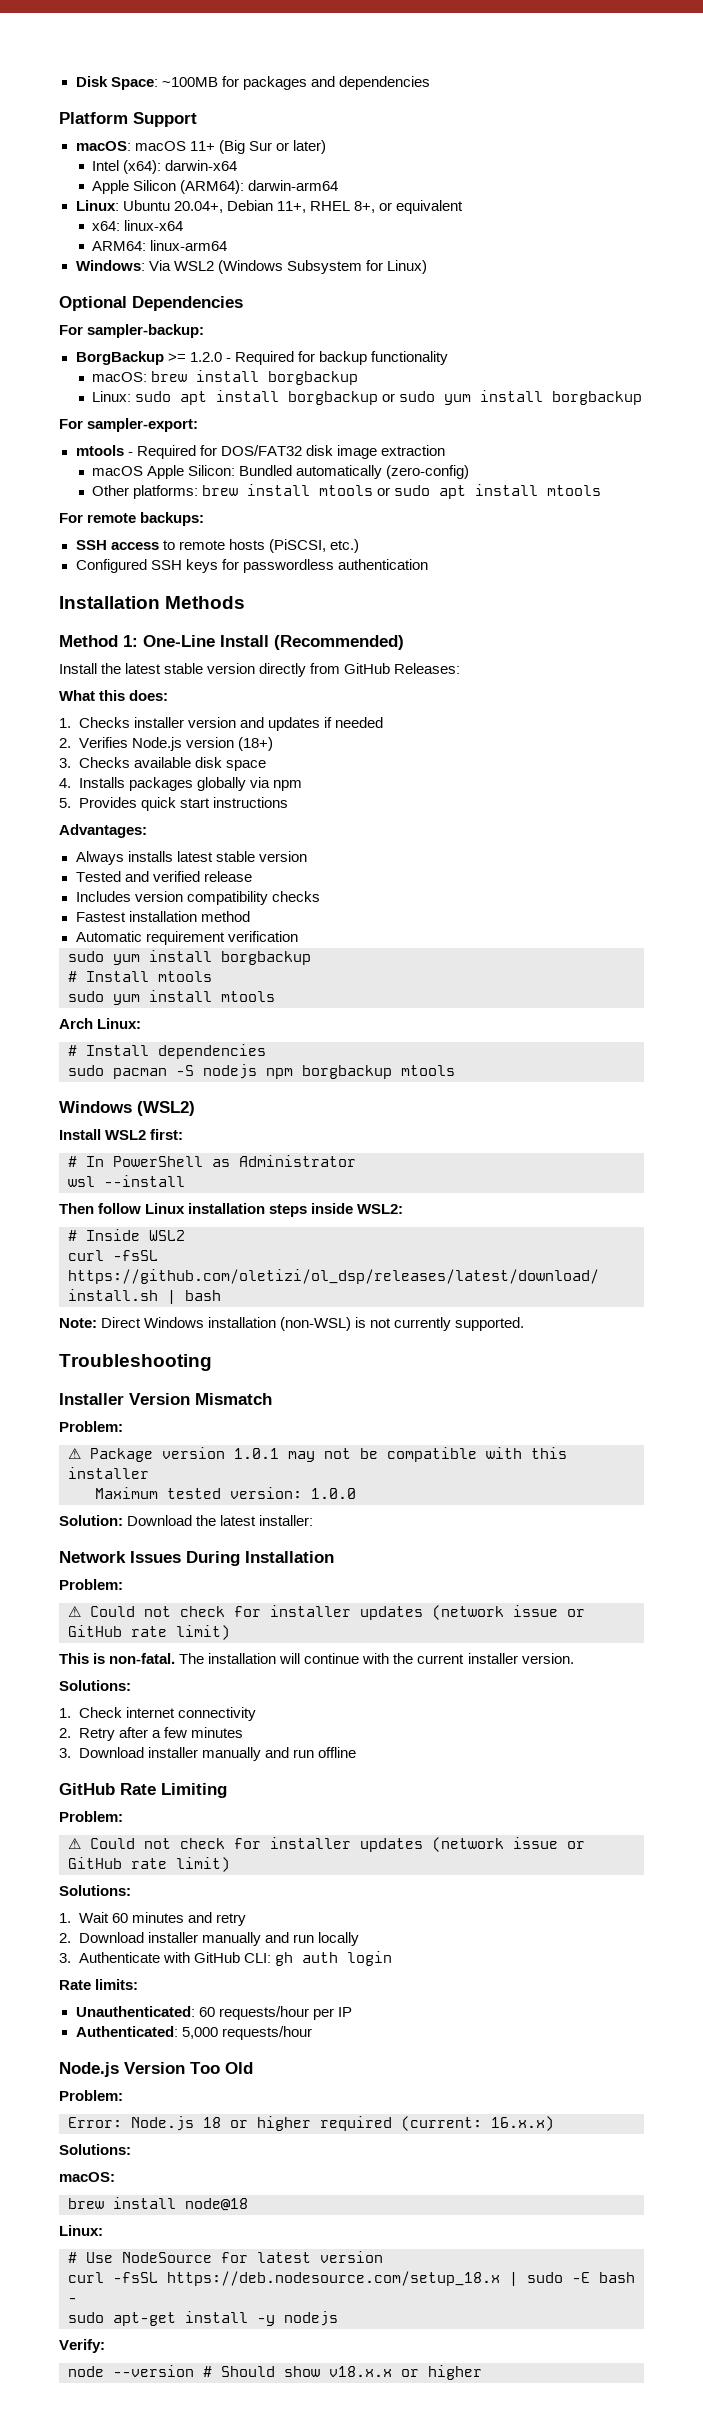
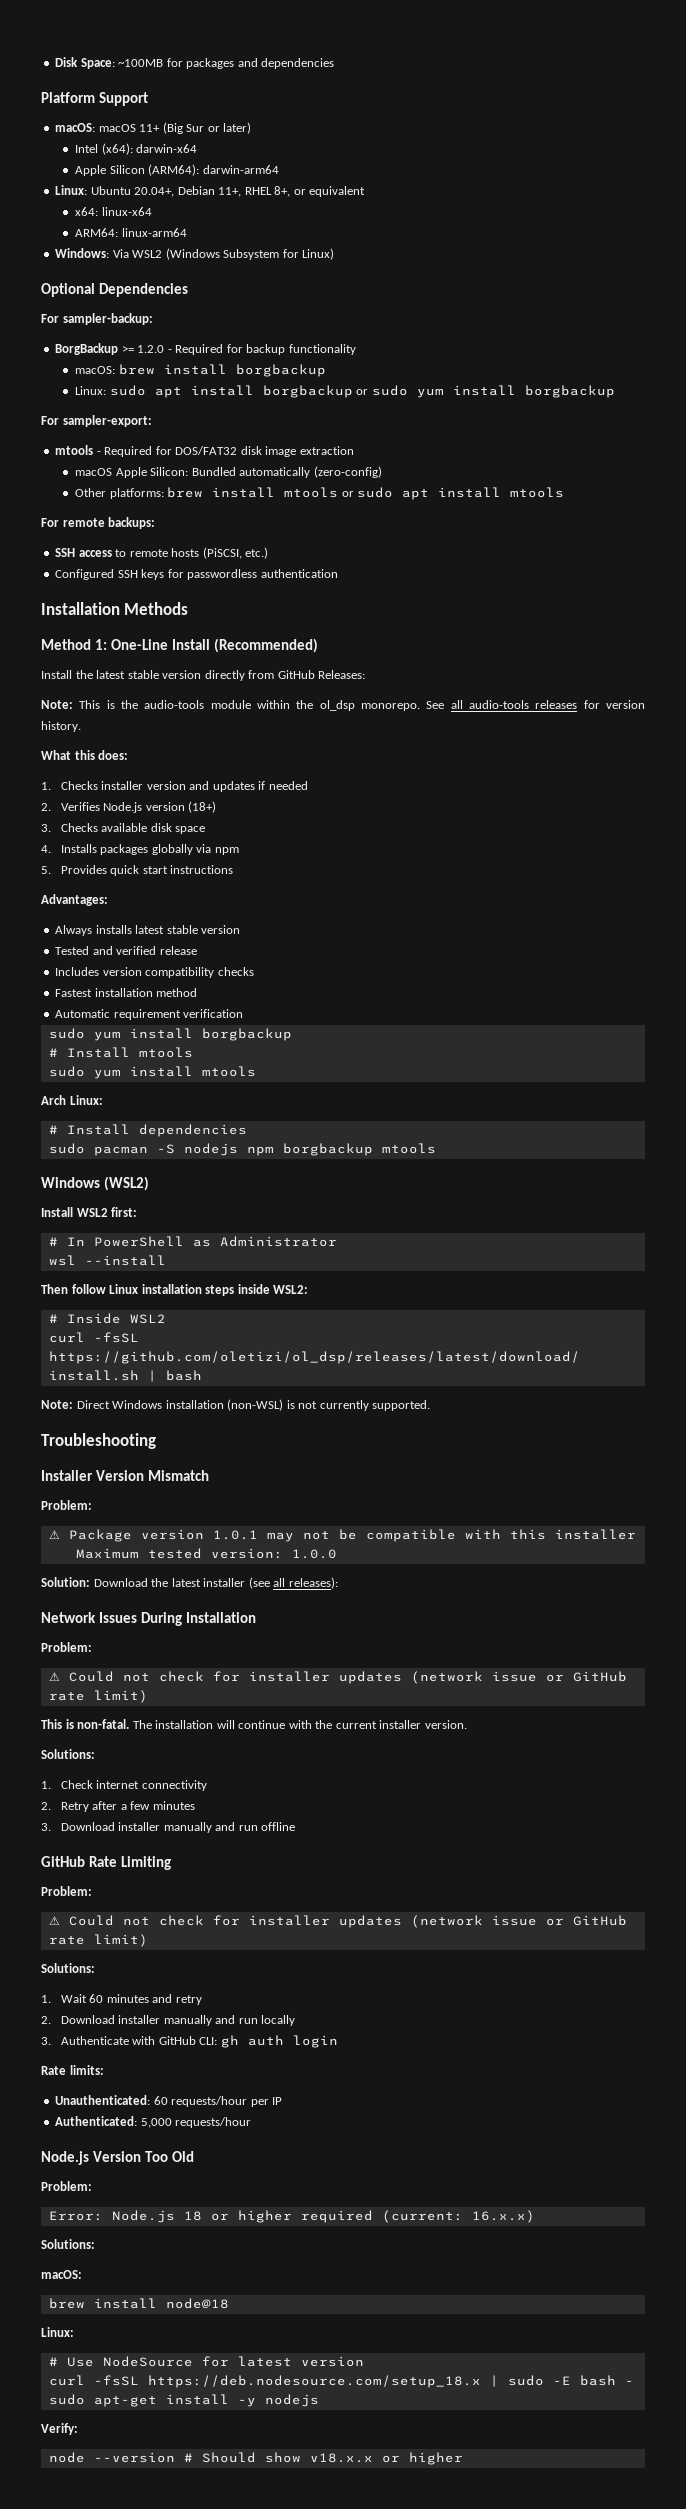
+ Note: This is the audio-tools module within the ol_dsp monorepo. See all audio-tools releases for version history.
- Solution: Download the latest installer:
+ Solution: Download the latest installer (see all releases):

